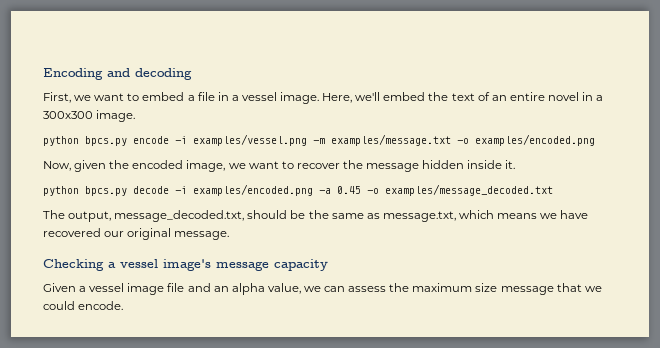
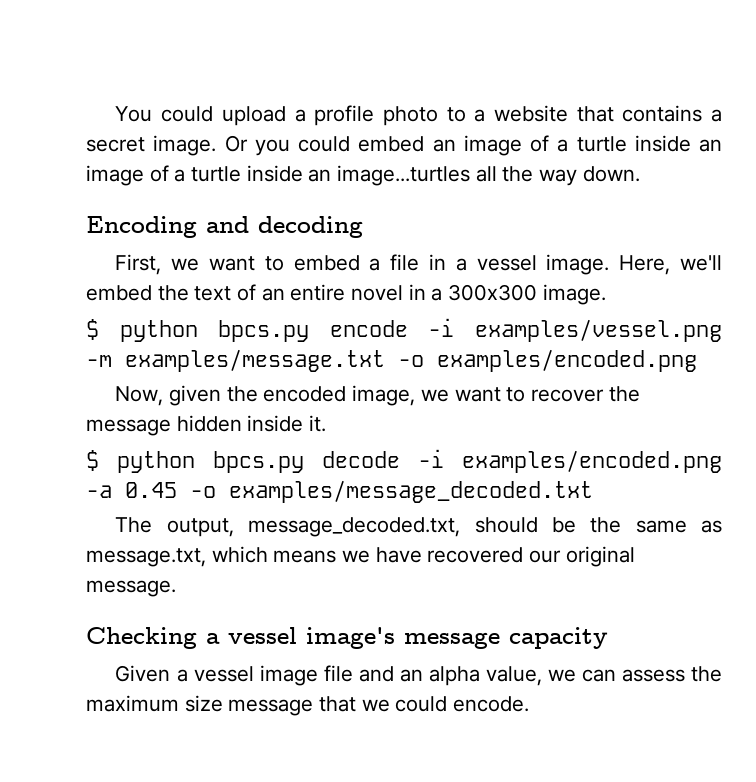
+ You could upload a profile photo to a website that contains a secret image. Or you could embed an image of a turtle inside an image of a turtle inside an image...turtles all the way down.
- python bpcs.py encode -i examples/vessel.png -m examples/message.txt -o examples/encoded.png
+ $ python bpcs.py encode -i examples/vessel.png -m examples/message.txt -o examples/encoded.png
- python bpcs.py decode -i examples/encoded.png -a 0.45 -o examples/message_decoded.txt
+ $ python bpcs.py decode -i examples/encoded.png -a 0.45 -o examples/message_decoded.txt

